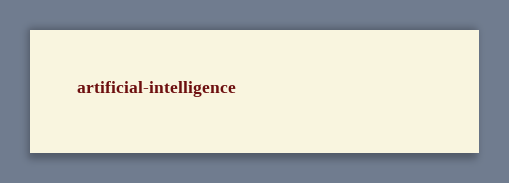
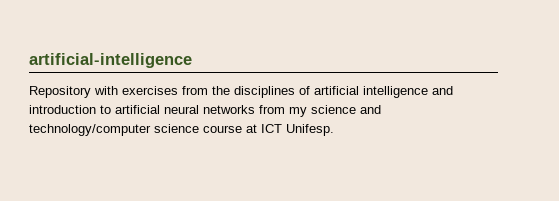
+ Repository with exercises from the disciplines of artificial intelligence and introduction to artificial neural networks from my science and technology/computer science course at ICT Unifesp.

